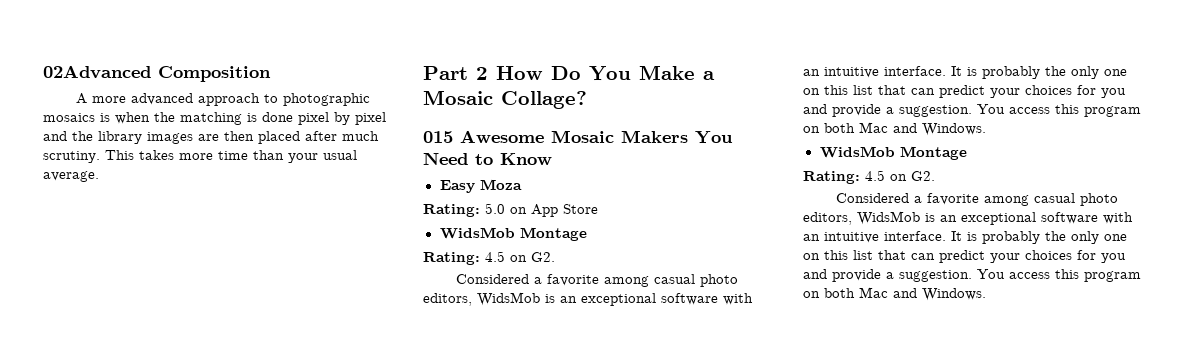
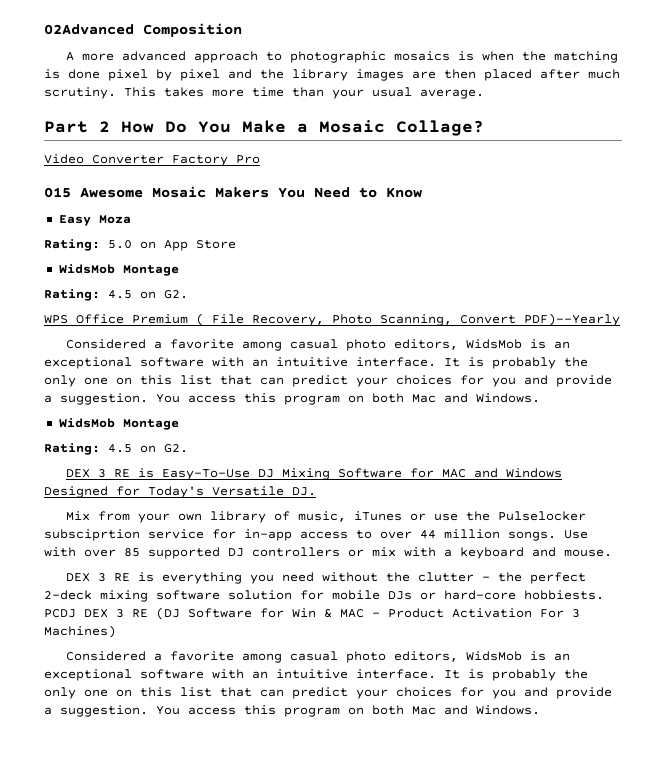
+ Video Converter Factory Pro
+ WPS Office Premium ( File Recovery, Photo Scanning, Convert PDF)--Yearly
+ DEX 3 RE is Easy-To-Use DJ Mixing Software for MAC and Windows Designed for Today's Versatile DJ.
+ Mix from your own library of music, iTunes or use the Pulselocker subsciprtion service for in-app access to over 44 million songs. Use with over 85 supported DJ controllers or mix with a keyboard and mouse.
+ DEX 3 RE is everything you need without the clutter - the perfect 2-deck mixing software solution for mobile DJs or hard-core hobbiests. PCDJ DEX 3 RE (DJ Software for Win & MAC - Product Activation For 3 Machines)

